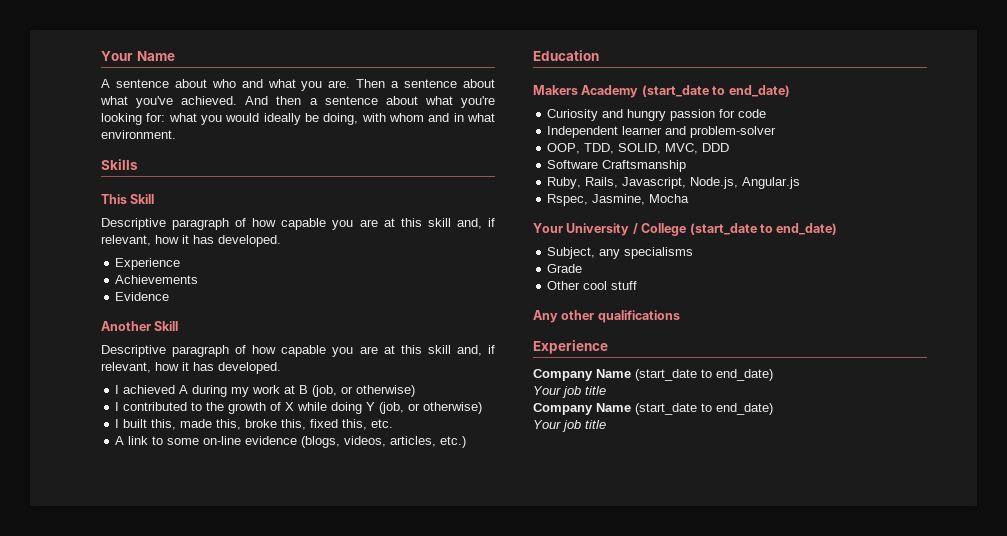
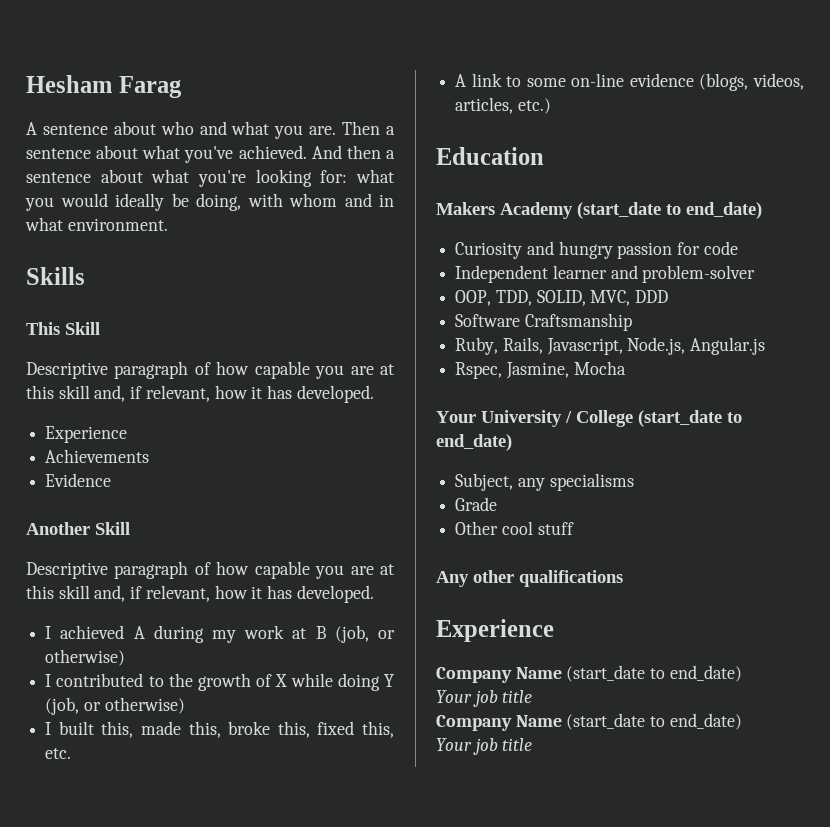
- Your Name
+ Hesham Farag

